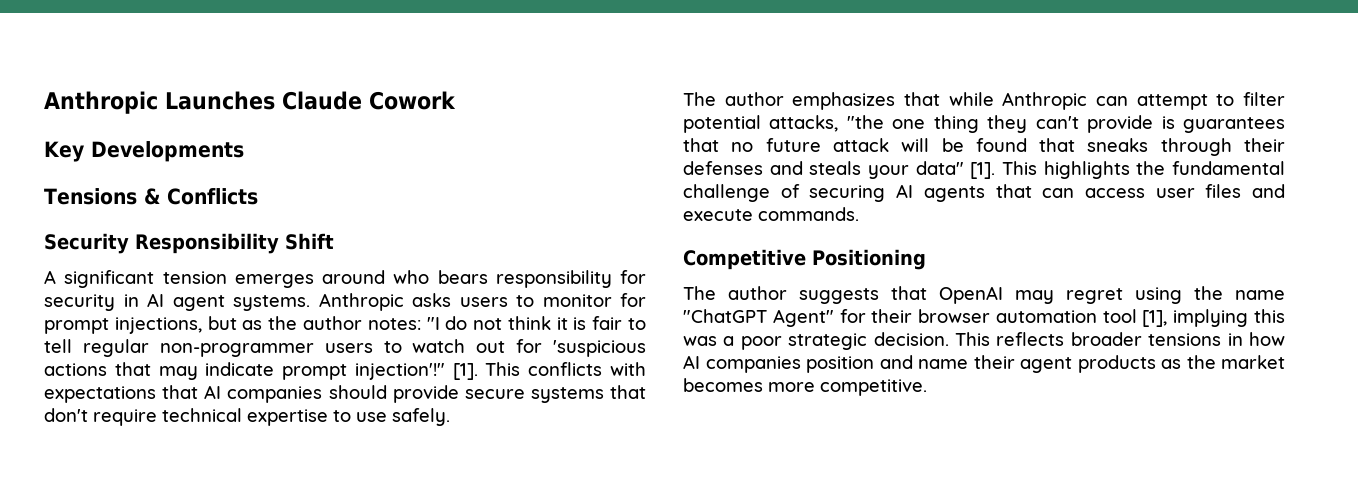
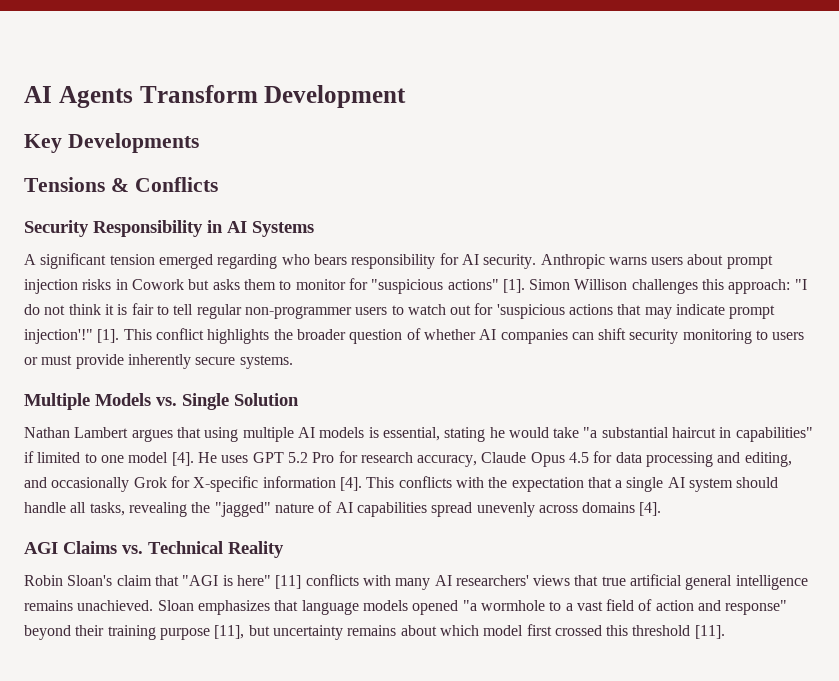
- Anthropic Launches Claude Cowork
+ AI Agents Transform Development
- Security Responsibility Shift
+ Security Responsibility in AI Systems
- A significant tension emerges around who bears responsibility for security in AI agent systems. Anthropic asks users to monitor for prompt injections, but as the author notes: "I do not think it is fair to tell regular non-programmer users to watch out for 'suspicious actions that may indicate prompt injection'!"
+ A significant tension emerged regarding who bears responsibility for AI security. Anthropic warns users about prompt injection risks in Cowork but asks them to monitor for "suspicious actions" [1]. Simon Willison challenges this approach: "I do not think it is fair to tell regular non-programmer users to watch out for 'suspicious actions that may indicate prompt injection'!"
- This conflicts with expectations that AI companies should provide secure systems that don't require technical expertise to use safely.
- The author emphasizes that while Anthropic can attempt to filter potential attacks, "the one thing they can't provide is guarantees that no future attack will be found that sneaks through their defenses and steals your data" [1]. This highlights the fundamental challenge of securing AI agents that can access user files and execute commands.
- Competitive Positioning
- The author suggests that OpenAI may regret using the name "ChatGPT Agent" for their browser automation tool [1], implying this was a poor strategic decision. This reflects broader tensions in how AI companies position and name their agent products as the market becomes more competitive.
+ This conflict highlights the broader question of whether AI companies can shift security monitoring to users or must provide inherently secure systems.
+ Multiple Models vs. Single Solution
+ Nathan Lambert argues that using multiple AI models is essential, stating he would take "a substantial haircut in capabilities" if limited to one model [4]. He uses GPT 5.2 Pro for research accuracy, Claude Opus 4.5 for data processing and editing, and occasionally Grok for X-specific information [4]. This conflicts with the expectation that a single AI system should handle all tasks, revealing the "jagged" nature of AI capabilities spread unevenly across domains [4].
+ AGI Claims vs. Technical Reality
+ Robin Sloan's claim that "AGI is here" [11] conflicts with many AI researchers' views that true artificial general intelligence remains unachieved. Sloan emphasizes that language models opened "a wormhole to a vast field of action and response" beyond their training purpose [11], but uncertainty remains about which model first crossed this threshold [11].

